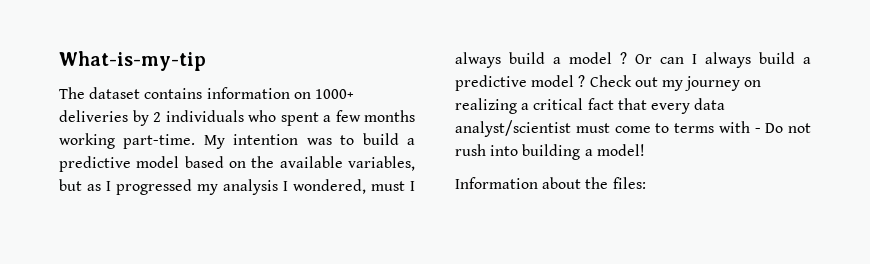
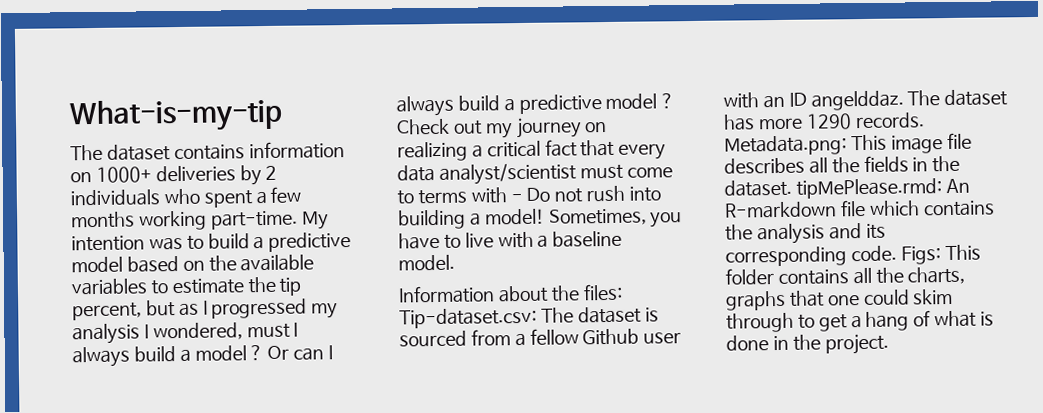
- My intention was to build a predictive model based on the available variables, but as I progressed my analysis I wondered, must I always build a model ?
+ My intention was to build a predictive model based on the available variables to estimate the tip percent, but as I progressed my analysis I wondered, must I always build a model ?
- Check out my journey on realizing a critical fact that every data analyst/scientist must come to terms with - Do not rush into building a model!
- Information about the files:
+ Check out my journey on realizing a critical fact that every data analyst/scientist must come to terms with - Do not rush into building a model! Sometimes, you have to live with a baseline model.
+ Information about the files: Tip-dataset.csv: The dataset is sourced from a fellow Github user with an ID angelddaz. The dataset has more 1290 records. Metadata.png: This image file describes all the fields in the dataset. tipMePlease.rmd: An R-markdown file which contains the analysis and its corresponding code. Figs: This folder contains all the charts, graphs that one could skim through to get a hang of what is done in the project.

